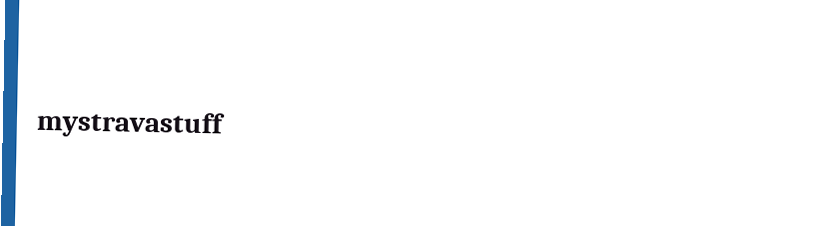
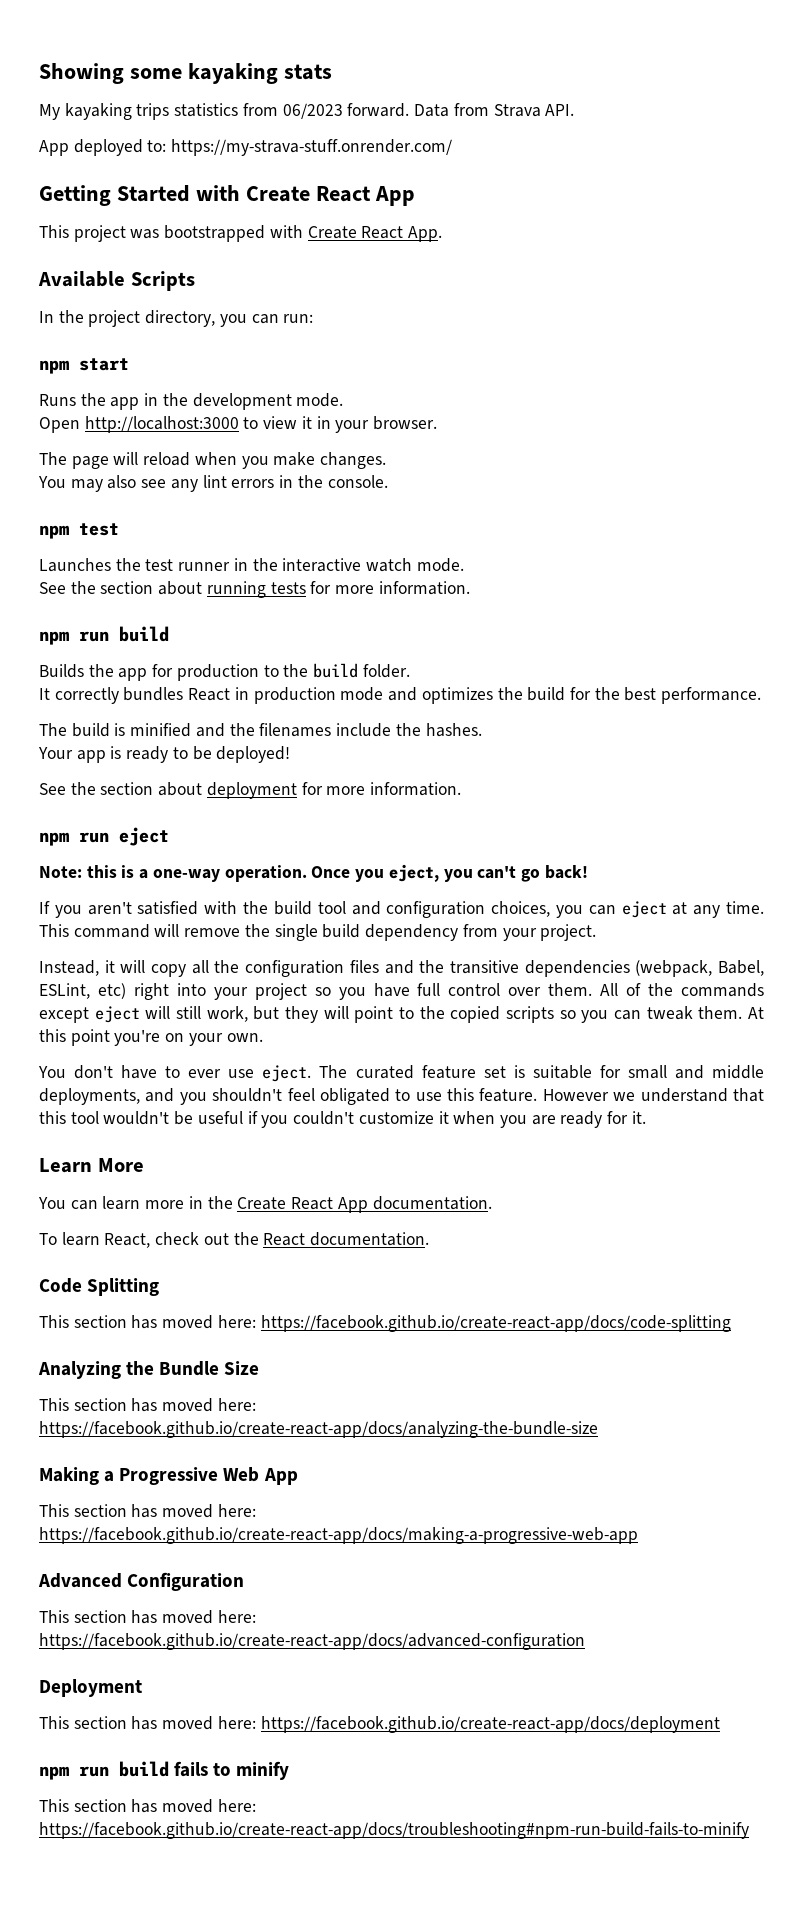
- mystravastuff
+ Showing some kayaking stats
+ My kayaking trips statistics from 06/2023 forward. Data from Strava API.
+ App deployed to: https://my-strava-stuff.onrender.com/
+ Getting Started with Create React App
+ This project was bootstrapped with Create React App.
+ Available Scripts
+ In the project directory, you can run:
+ npm start
+ Runs the app in the development mode.
+ Open http://localhost:3000 to view it in your browser.
+ The page will reload when you make changes.
+ You may also see any lint errors in the console.
+ npm test
+ Launches the test runner in the interactive watch mode.
+ See the section about running tests for more information.
+ npm run build
+ Builds the app for production to the build folder.
+ It correctly bundles React in production mode and optimizes the build for the best performance.
+ The build is minified and the filenames include the hashes.
+ Your app is ready to be deployed!
+ See the section about deployment for more information.
+ npm run eject
+ Note: this is a one-way operation. Once you eject, you can't go back!
+ If you aren't satisfied with the build tool and configuration choices, you can eject at any time. This command will remove the single build dependency from your project.
+ Instead, it will copy all the configuration files and the transitive dependencies (webpack, Babel, ESLint, etc) right into your project so you have full control over them. All of the commands except eject will still work, but they will point to the copied scripts so you can tweak them. At this point you're on your own.
+ You don't have to ever use eject. The curated feature set is suitable for small and middle deployments, and you shouldn't feel obligated to use this feature. However we understand that this tool wouldn't be useful if you couldn't customize it when you are ready for it.
+ Learn More
+ You can learn more in the Create React App documentation.
+ To learn React, check out the React documentation.
+ Code Splitting
+ This section has moved here: https://facebook.github.io/create-react-app/docs/code-splitting
+ Analyzing the Bundle Size
+ This section has moved here: https://facebook.github.io/create-react-app/docs/analyzing-the-bundle-size
+ Making a Progressive Web App
+ This section has moved here: https://facebook.github.io/create-react-app/docs/making-a-progressive-web-app
+ Advanced Configuration
+ This section has moved here: https://facebook.github.io/create-react-app/docs/advanced-configuration
+ Deployment
+ This section has moved here: https://facebook.github.io/create-react-app/docs/deployment
+ npm run build fails to minify
+ This section has moved here: https://facebook.github.io/create-react-app/docs/troubleshooting#npm-run-build-fails-to-minify

